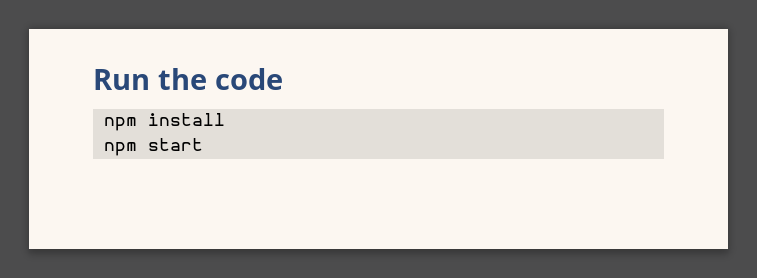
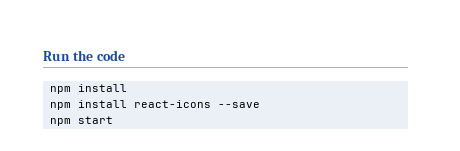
+ npm install react-icons --save

